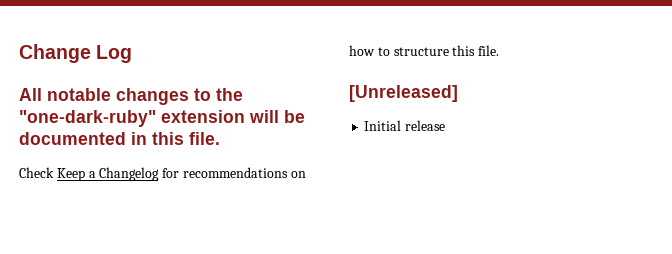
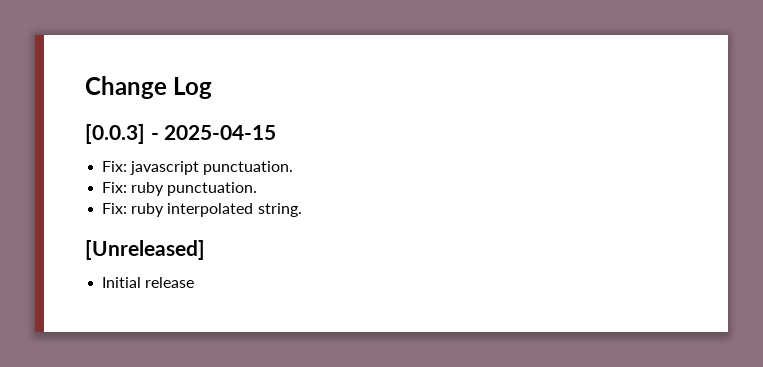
- All notable changes to the "one-dark-ruby" extension will be documented in this file.
- Check Keep a Changelog for recommendations on how to structure this file.
+ [0.0.3] - 2025-04-15
+ Fix: javascript punctuation.
+ Fix: ruby punctuation.
+ Fix: ruby interpolated string.

